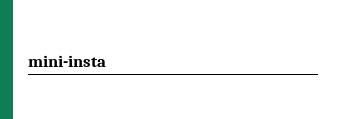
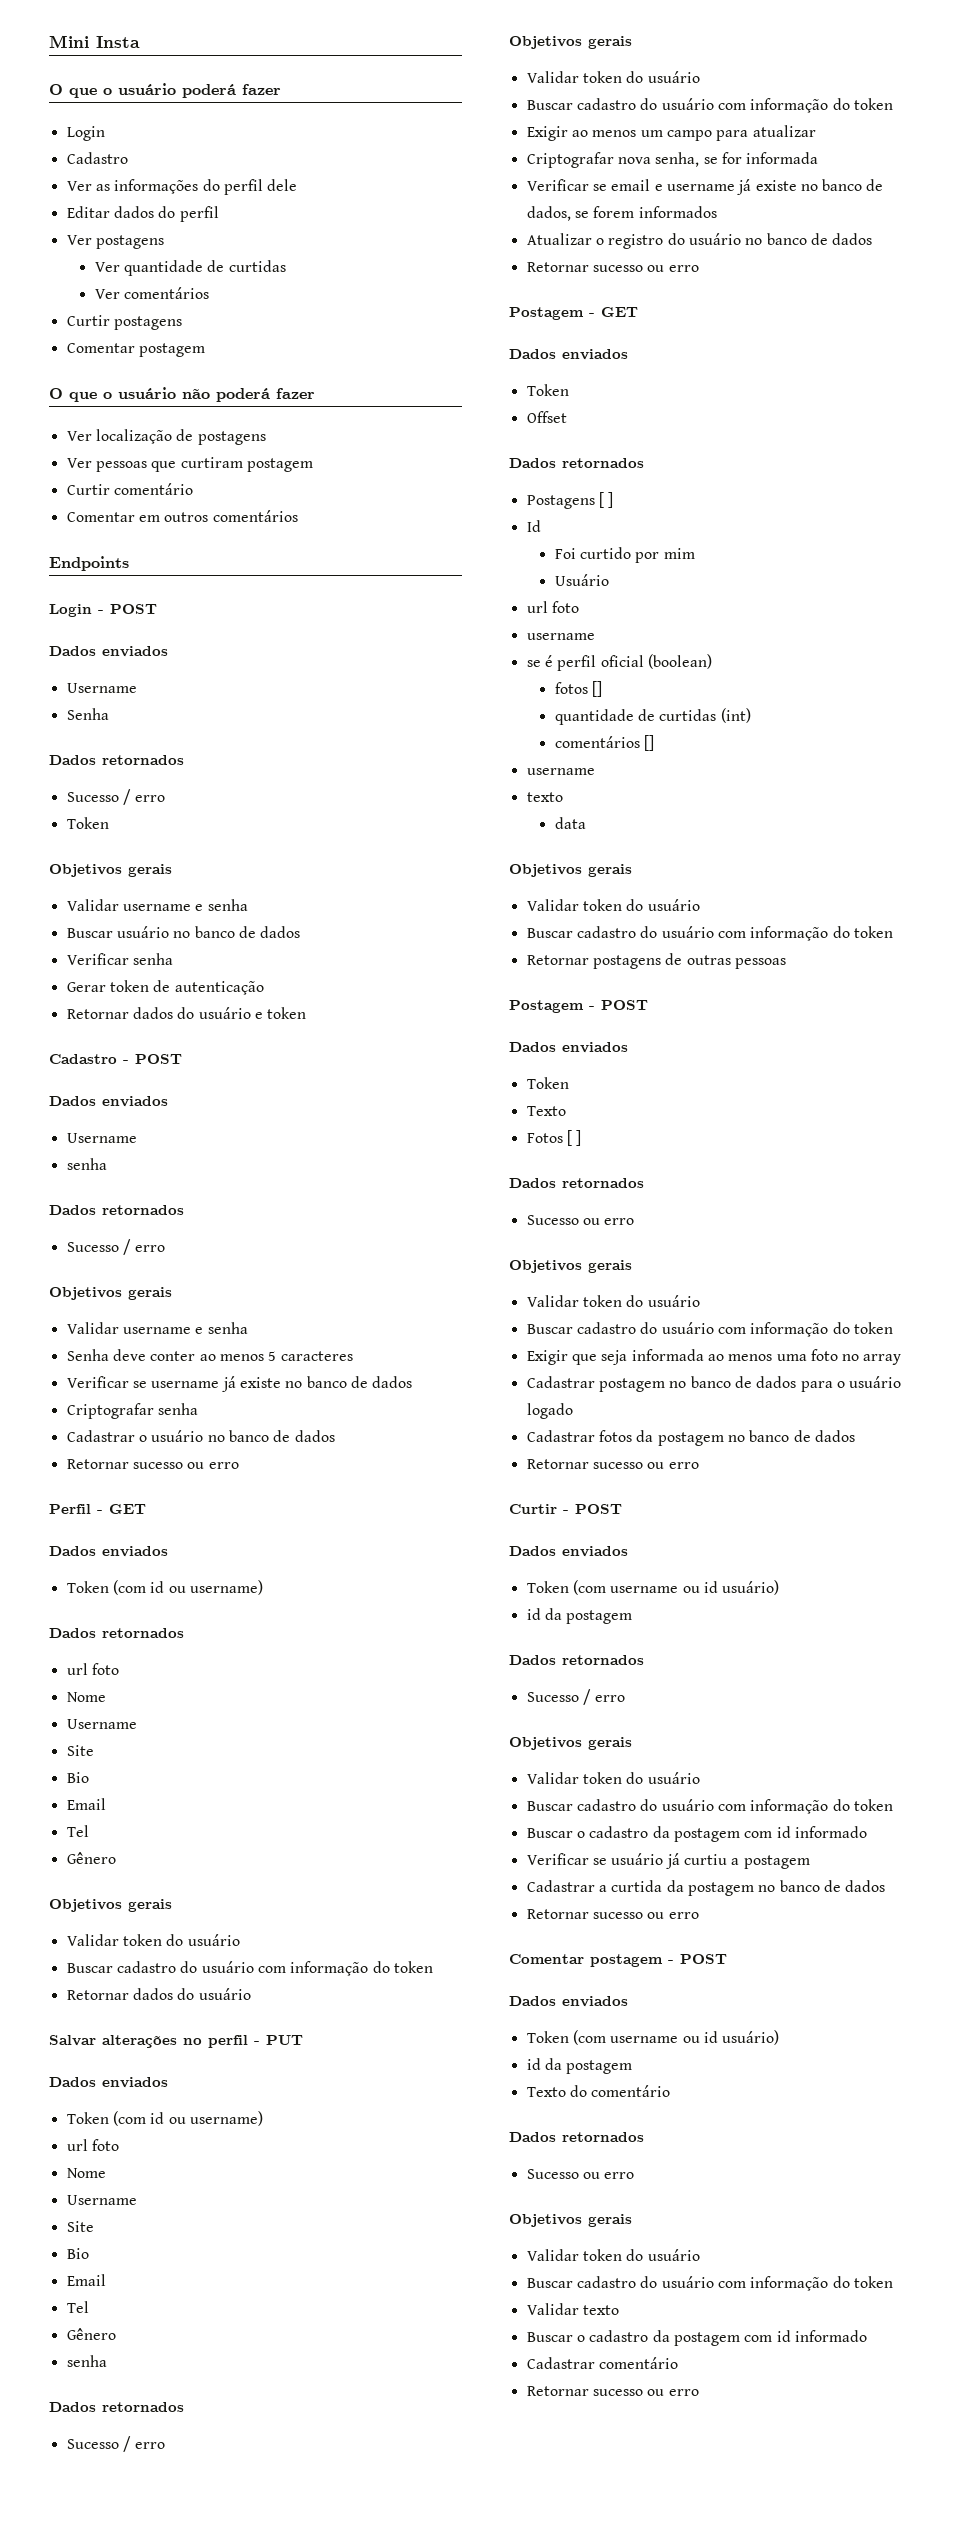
- mini-insta
+ Mini Insta
+ O que o usuário poderá fazer
+ Login
+ Cadastro
+ Ver as informações do perfil dele
+ Editar dados do perfil
+ Ver postagens
+ Ver quantidade de curtidas
+ Ver comentários
+ Curtir postagens
+ Comentar postagem
+ O que o usuário não poderá fazer
+ Ver localização de postagens
+ Ver pessoas que curtiram postagem
+ Curtir comentário
+ Comentar em outros comentários
+ Endpoints
+ Login - POST
+ Dados enviados
+ Username
+ Senha
+ Dados retornados
+ Sucesso / erro
+ Token
+ Objetivos gerais
+ Validar username e senha
+ Buscar usuário no banco de dados
+ Verificar senha
+ Gerar token de autenticação
+ Retornar dados do usuário e token
+ Cadastro - POST
+ Dados enviados
+ Username
+ senha
+ Dados retornados
+ Sucesso / erro
+ Objetivos gerais
+ Validar username e senha
+ Senha deve conter ao menos 5 caracteres
+ Verificar se username já existe no banco de dados
+ Criptografar senha
+ Cadastrar o usuário no banco de dados
+ Retornar sucesso ou erro
+ Perfil - GET
+ Dados enviados
+ Token (com id ou username)
+ Dados retornados
+ url foto
+ Nome
+ Username
+ Site
+ Bio
+ Email
+ Tel
+ Gênero
+ Objetivos gerais
+ Validar token do usuário
+ Buscar cadastro do usuário com informação do token
+ Retornar dados do usuário
+ Salvar alterações no perfil - PUT
+ Dados enviados
+ Token (com id ou username)
+ url foto
+ Nome
+ Username
+ Site
+ Bio
+ Email
+ Tel
+ Gênero
+ senha
+ Dados retornados
+ Sucesso / erro
+ Objetivos gerais
+ Validar token do usuário
+ Buscar cadastro do usuário com informação do token
+ Exigir ao menos um campo para atualizar
+ Criptografar nova senha, se for informada
+ Verificar se email e username já existe no banco de dados, se forem informados
+ Atualizar o registro do usuário no banco de dados
+ Retornar sucesso ou erro
+ Postagem - GET
+ Dados enviados
+ Token
+ Offset
+ Dados retornados
+ Postagens [ ]
+ Id
+ Foi curtido por mim
+ Usuário
+ url foto
+ username
+ se é perfil oficial (boolean)
+ fotos []
+ quantidade de curtidas (int)
+ comentários []
+ username
+ texto
+ data
+ Objetivos gerais
+ Validar token do usuário
+ Buscar cadastro do usuário com informação do token
+ Retornar postagens de outras pessoas
+ Postagem - POST
+ Dados enviados
+ Token
+ Texto
+ Fotos [ ]
+ Dados retornados
+ Sucesso ou erro
+ Objetivos gerais
+ Validar token do usuário
+ Buscar cadastro do usuário com informação do token
+ Exigir que seja informada ao menos uma foto no array
+ Cadastrar postagem no banco de dados para o usuário logado
+ Cadastrar fotos da postagem no banco de dados
+ Retornar sucesso ou erro
+ Curtir - POST
+ Dados enviados
+ Token (com username ou id usuário)
+ id da postagem
+ Dados retornados
+ Sucesso / erro
+ Objetivos gerais
+ Validar token do usuário
+ Buscar cadastro do usuário com informação do token
+ Buscar o cadastro da postagem com id informado
+ Verificar se usuário já curtiu a postagem
+ Cadastrar a curtida da postagem no banco de dados
+ Retornar sucesso ou erro
+ Comentar postagem - POST
+ Dados enviados
+ Token (com username ou id usuário)
+ id da postagem
+ Texto do comentário
+ Dados retornados
+ Sucesso ou erro
+ Objetivos gerais
+ Validar token do usuário
+ Buscar cadastro do usuário com informação do token
+ Validar texto
+ Buscar o cadastro da postagem com id informado
+ Cadastrar comentário
+ Retornar sucesso ou erro

